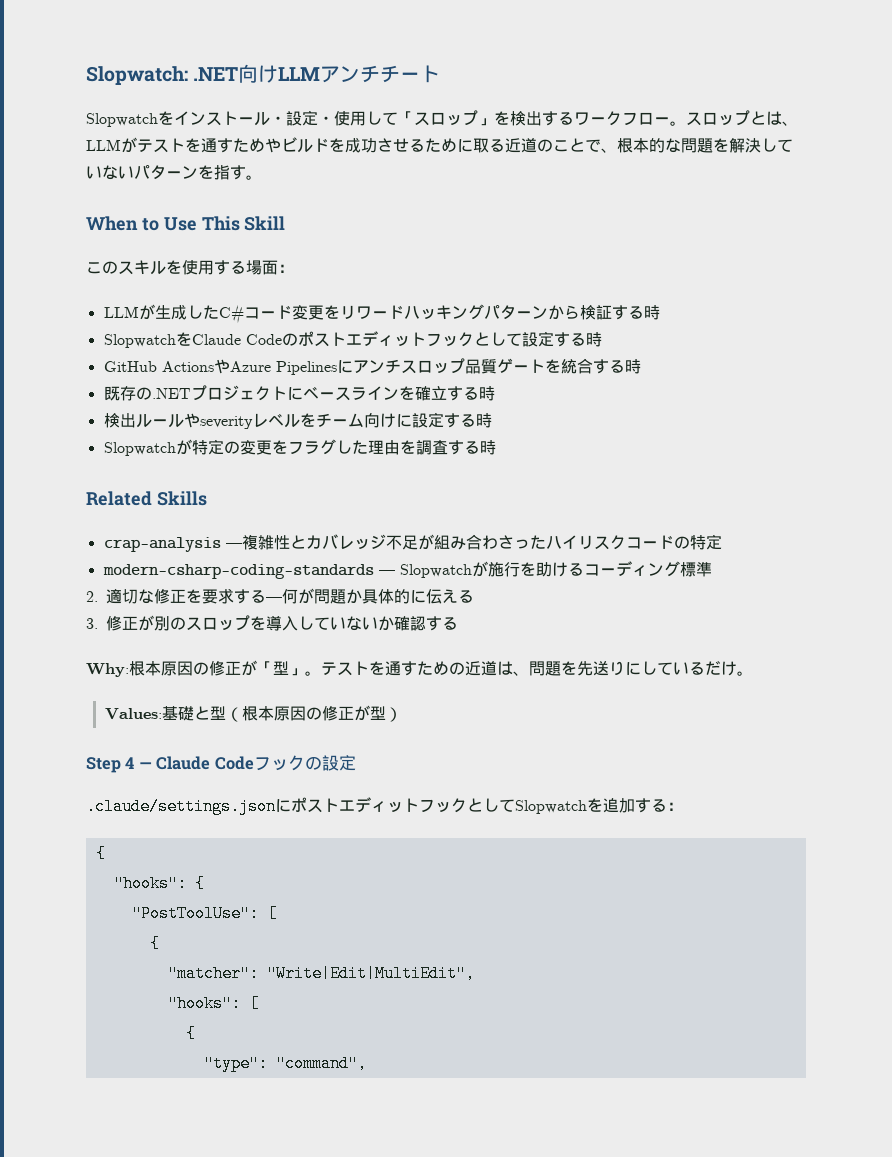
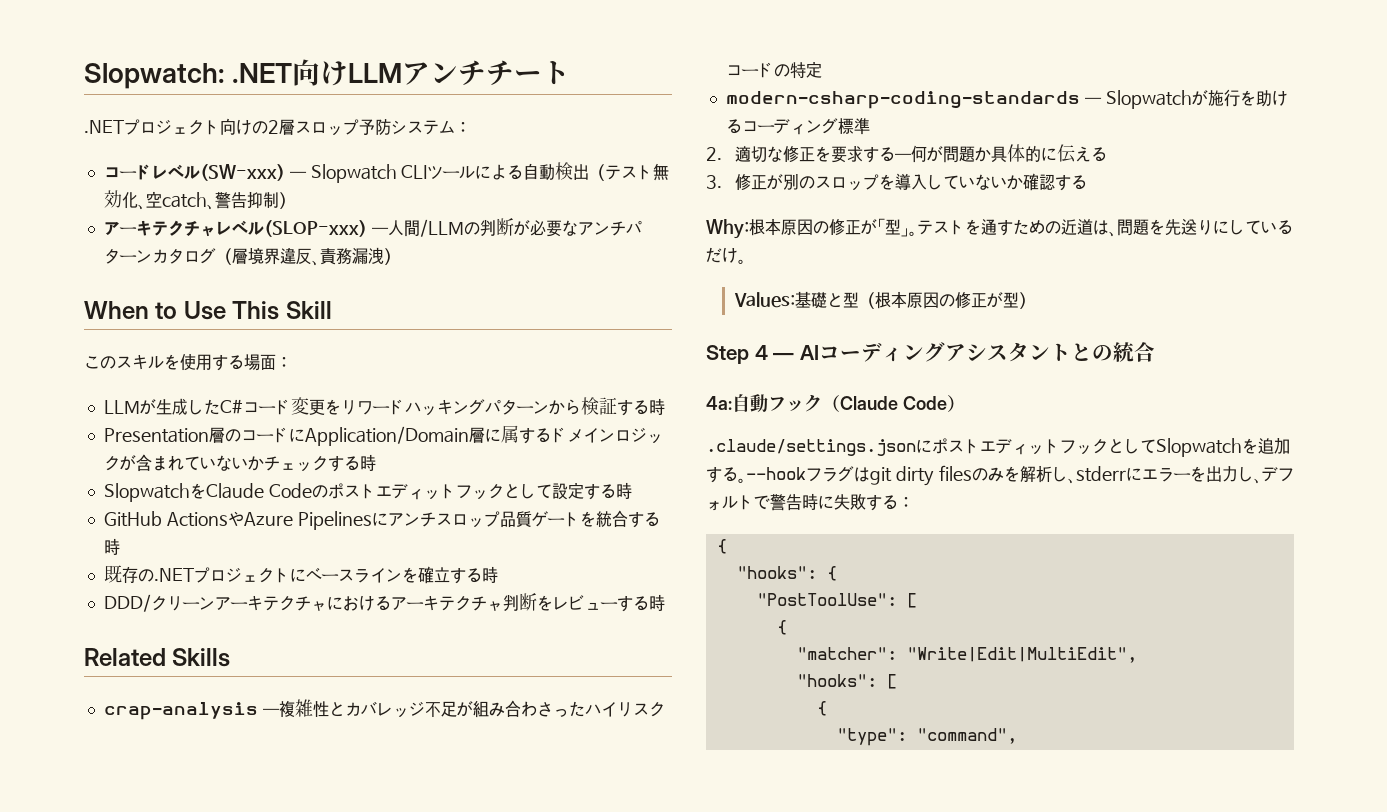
- Slopwatchをインストール・設定・使用して「スロップ」を検出するワークフロー。スロップとは、LLMがテストを通すためやビルドを成功させるために取る近道のことで、根本的な問題を解決していないパターンを指す。
+ .NETプロジェクト向けの2層スロップ予防システム：
+ コードレベル(SW-xxx) — Slopwatch CLIツールによる自動検出（テスト無効化、空catch、警告抑制）
+ アーキテクチャレベル(SLOP-xxx) —人間/LLMの判断が必要なアンチパターンカタログ（層境界違反、責務漏洩）
+ Presentation層のコードにApplication/Domain層に属するドメインロジックが含まれていないかチェックする時
- 検出ルールやseverityレベルをチーム向けに設定する時
- Slopwatchが特定の変更をフラグした理由を調査する時
+ DDD/クリーンアーキテクチャにおけるアーキテクチャ判断をレビューする時
- Step 4 — Claude Codeフックの設定
+ Step 4 — AIコーディングアシスタントとの統合
+ 4a:自動フック（Claude Code）
- .claude/settings.jsonにポストエディットフックとしてSlopwatchを追加する：
+ .claude/settings.jsonにポストエディットフックとしてSlopwatchを追加する。--hookフラグはgit dirty filesのみを解析し、stderrにエラーを出力し、デフォルトで警告時に失敗する：

